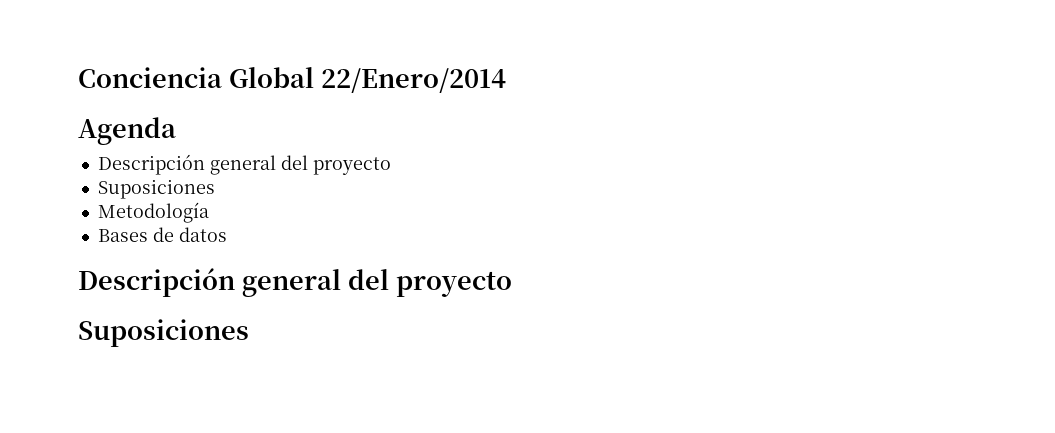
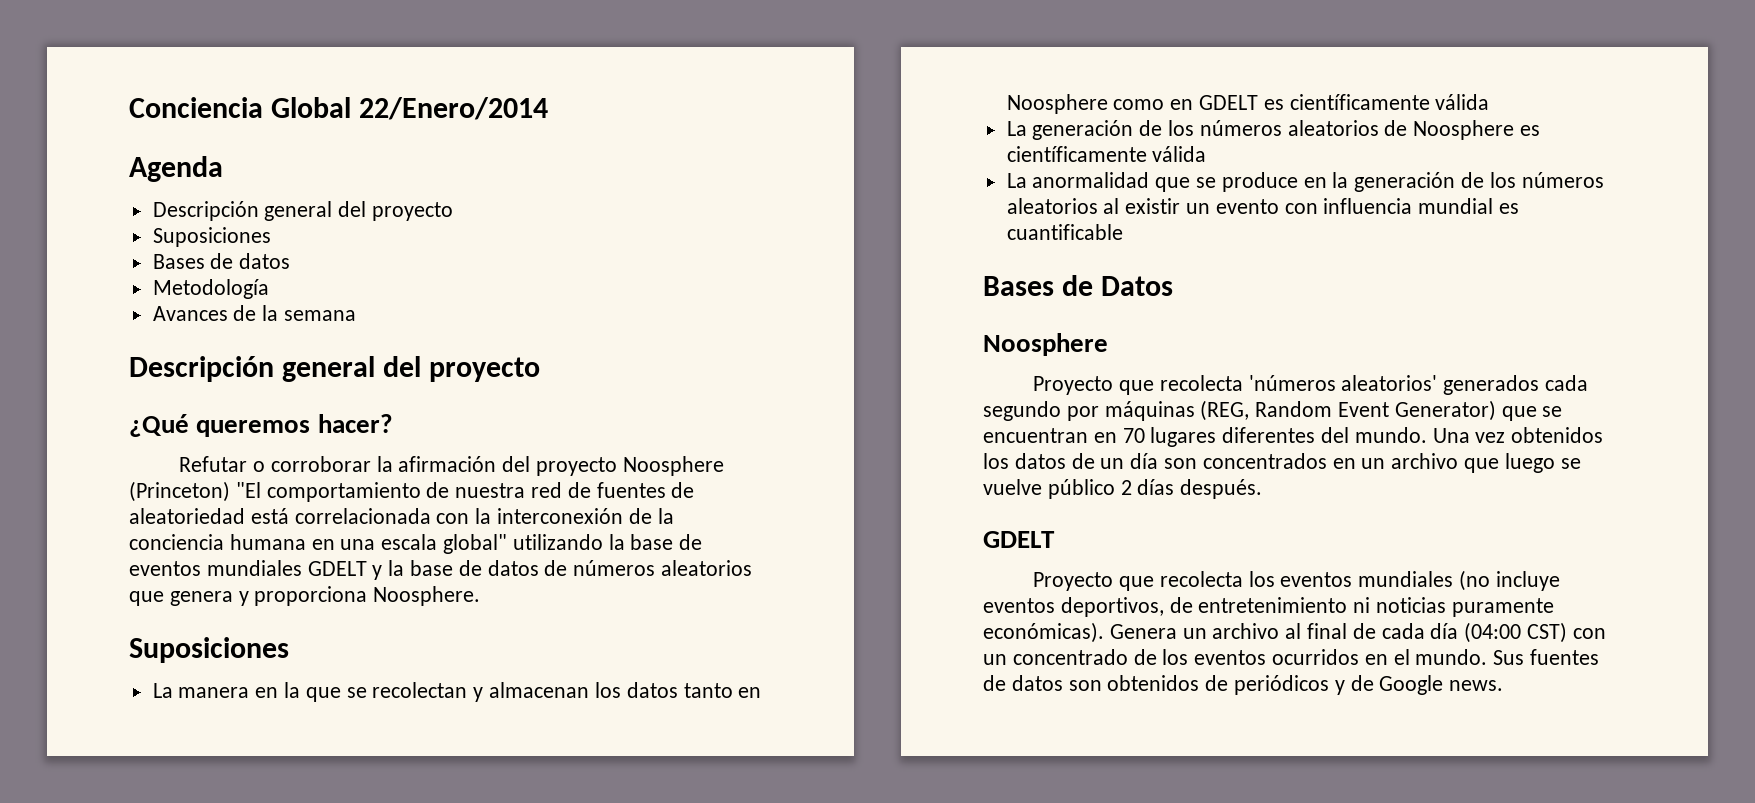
- Metodología
  Bases de datos
+ Metodología
+ Avances de la semana
  Descripción general del proyecto
+ ¿Qué queremos hacer?
+ Refutar o corroborar la afirmación del proyecto Noosphere (Princeton) "El comportamiento de nuestra red de fuentes de aleatoriedad está correlacionada con la interconexión de la conciencia humana en una escala global" utilizando la base de eventos mundiales GDELT y la base de datos de números aleatorios que genera y proporciona Noosphere.
  Suposiciones
+ La manera en la que se recolectan y almacenan los datos tanto en Noosphere como en GDELT es científicamente válida
+ La generación de los números aleatorios de Noosphere es científicamente válida
+ La anormalidad que se produce en la generación de los números aleatorios al existir un evento con influencia mundial es cuantificable
+ Bases de Datos
+ Noosphere
+ Proyecto que recolecta 'números aleatorios' generados cada segundo por máquinas (REG, Random Event Generator) que se encuentran en 70 lugares diferentes del mundo. Una vez obtenidos los datos de un día son concentrados en un archivo que luego se vuelve público 2 días después.
+ GDELT
+ Proyecto que recolecta los eventos mundiales (no incluye eventos deportivos, de entretenimiento ni noticias puramente económicas). Genera un archivo al final de cada día (04:00 CST) con un concentrado de los eventos ocurridos en el mundo. Sus fuentes de datos son obtenidos de periódicos y de Google news.

